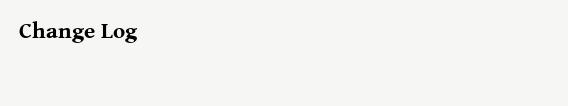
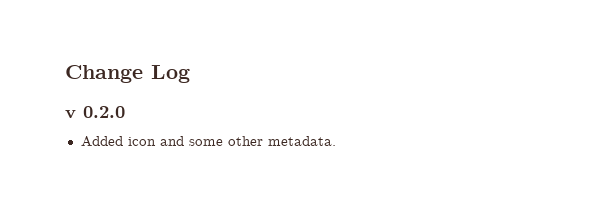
+ v 0.2.0
+ Added icon and some other metadata.

